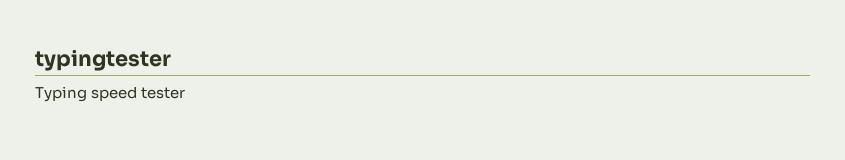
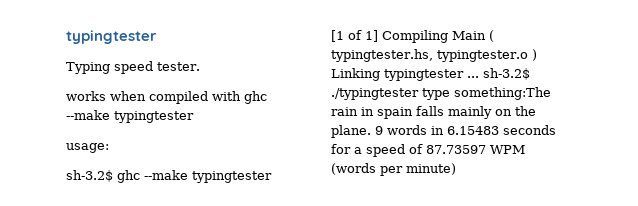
- Typing speed tester
+ Typing speed tester.
+ works when compiled with ghc --make typingtester
+ usage:
+ sh-3.2$ ghc --make typingtester
+ [1 of 1] Compiling Main ( typingtester.hs, typingtester.o ) Linking typingtester ... sh-3.2$ ./typingtester type something:The rain in spain falls mainly on the plane. 9 words in 6.15483 seconds for a speed of 87.73597 WPM (words per minute)

